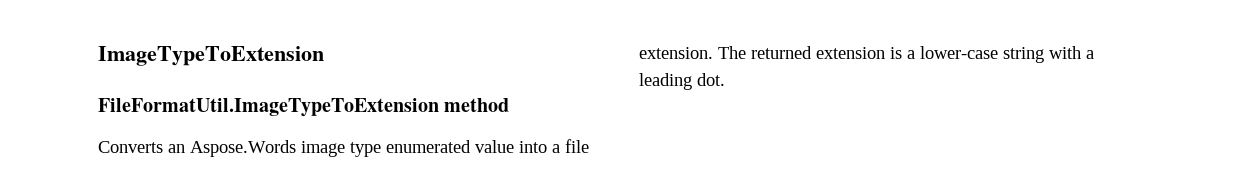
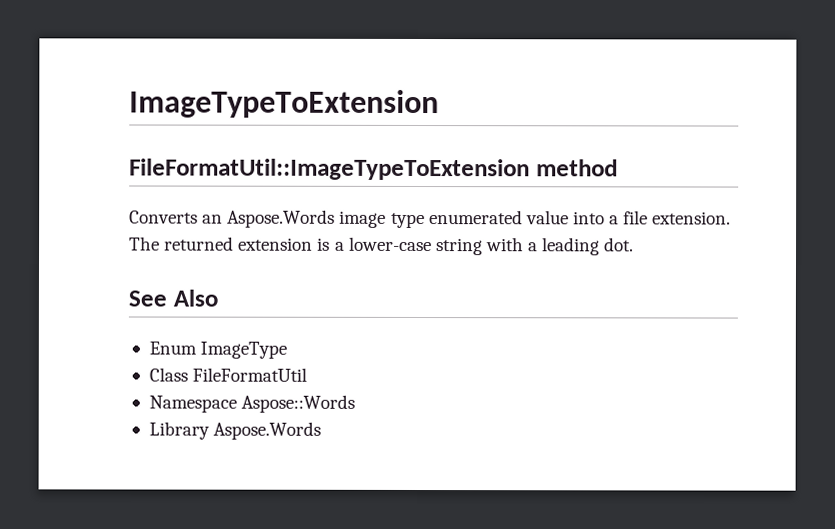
- FileFormatUtil.ImageTypeToExtension method
+ FileFormatUtil::ImageTypeToExtension method
+ See Also
+ Enum ImageType
+ Class FileFormatUtil
+ Namespace Aspose::Words
+ Library Aspose.Words

